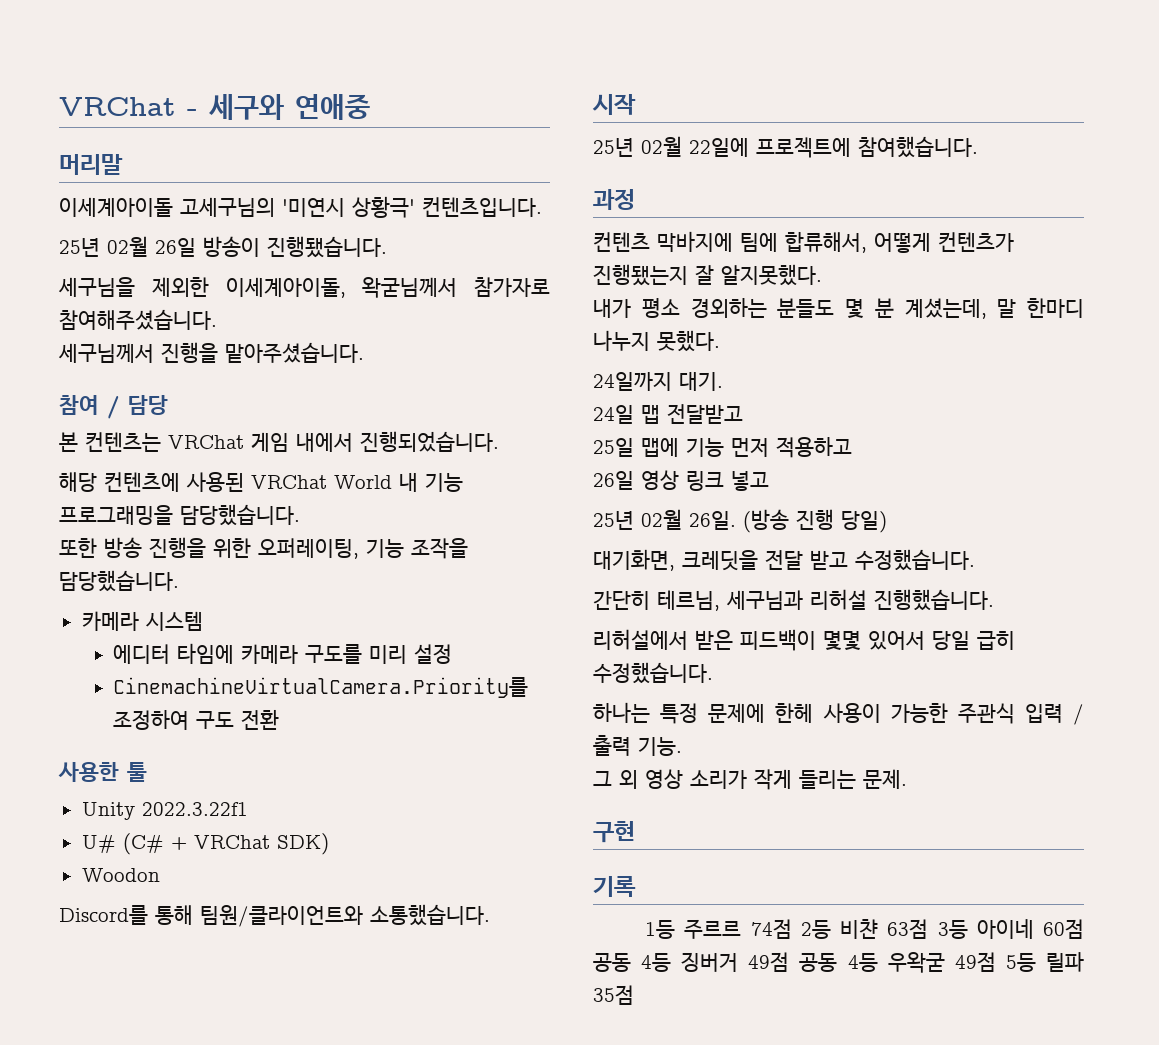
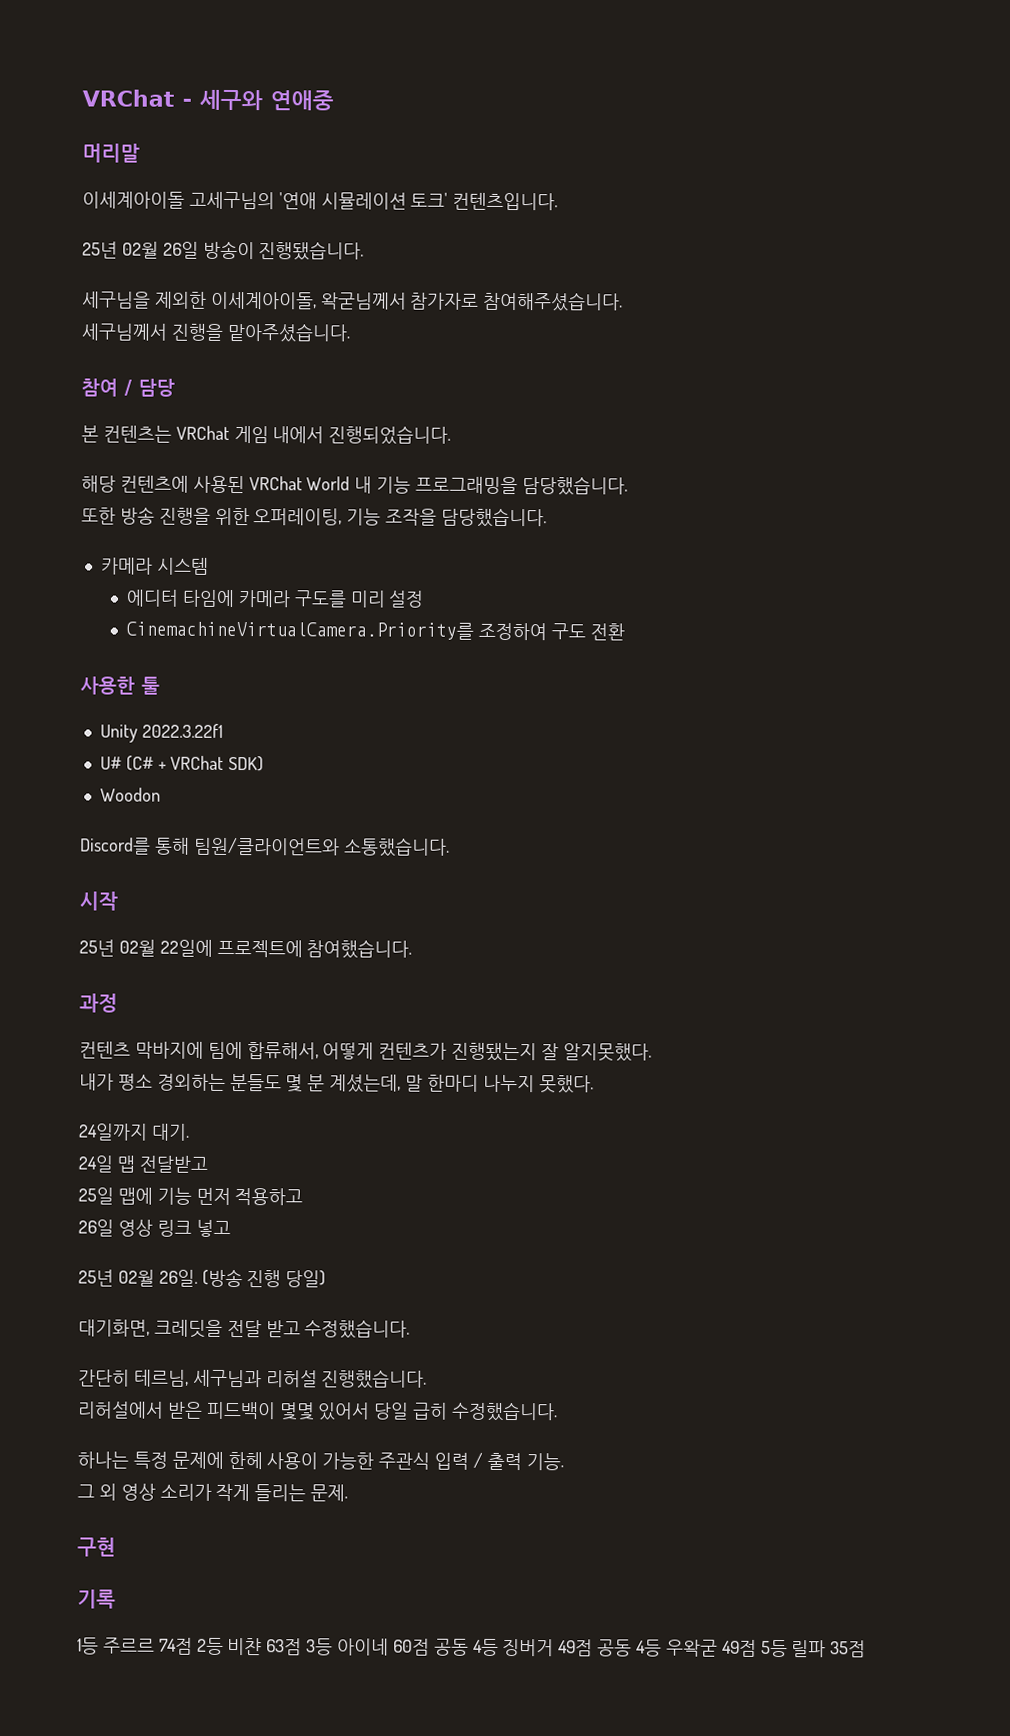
- 이세계아이돌 고세구님의 '미연시 상황극' 컨텐츠입니다.
+ 이세계아이돌 고세구님의 '연애 시뮬레이션 토크' 컨텐츠입니다.

